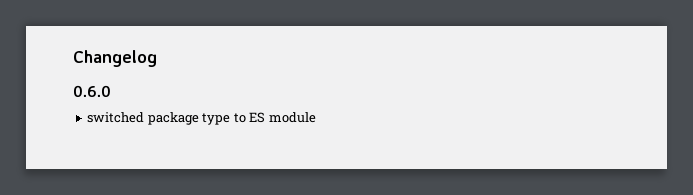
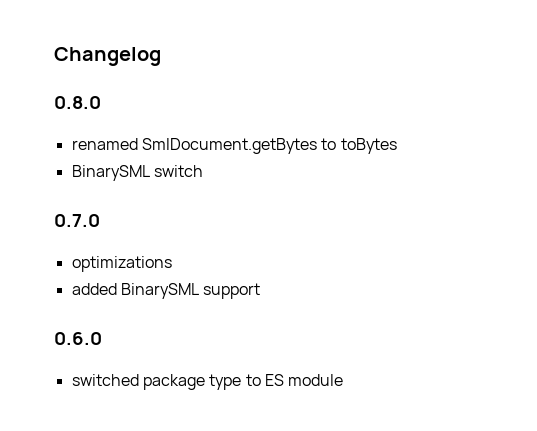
+ 0.8.0
+ renamed SmlDocument.getBytes to toBytes
+ BinarySML switch
+ 0.7.0
+ optimizations
+ added BinarySML support

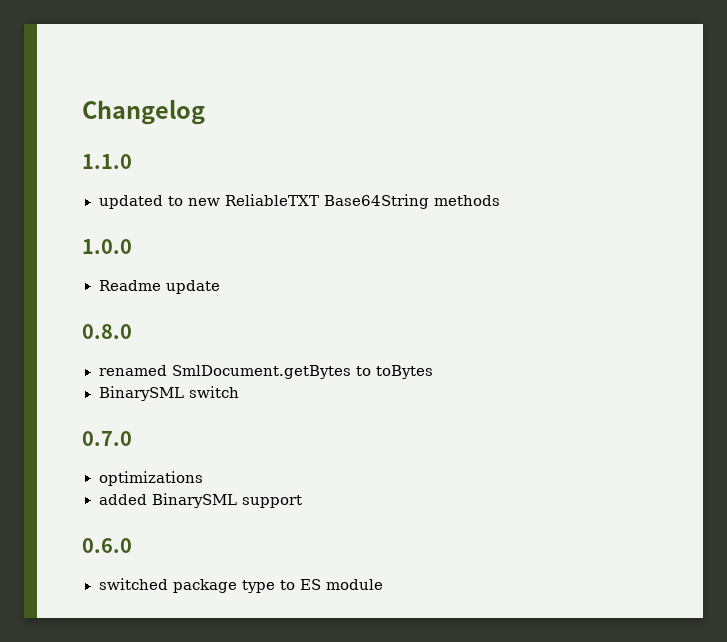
+ 1.1.0
+ updated to new ReliableTXT Base64String methods
+ 1.0.0
+ Readme update

